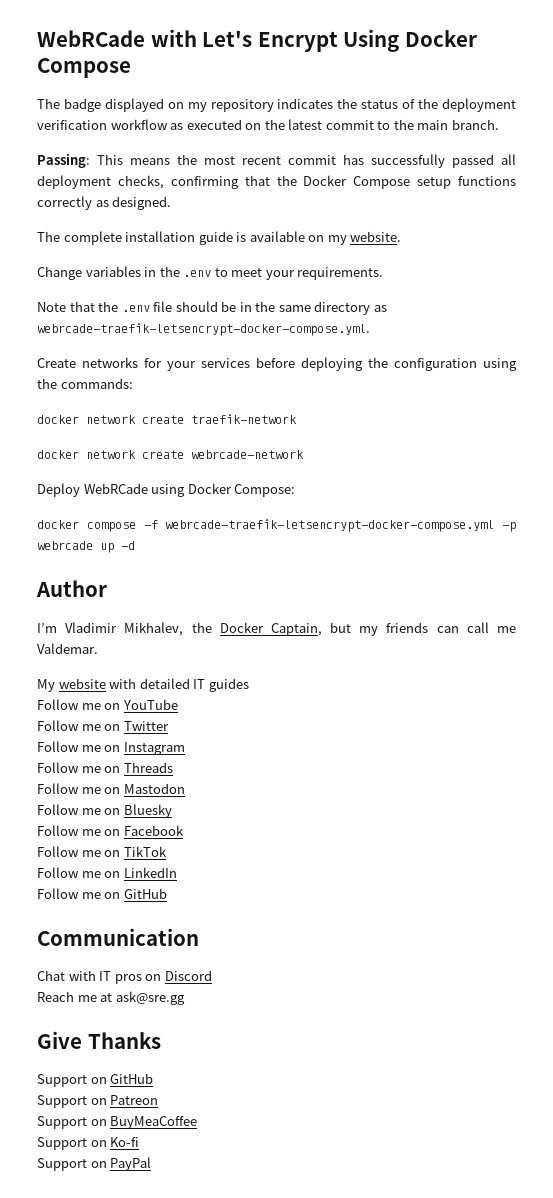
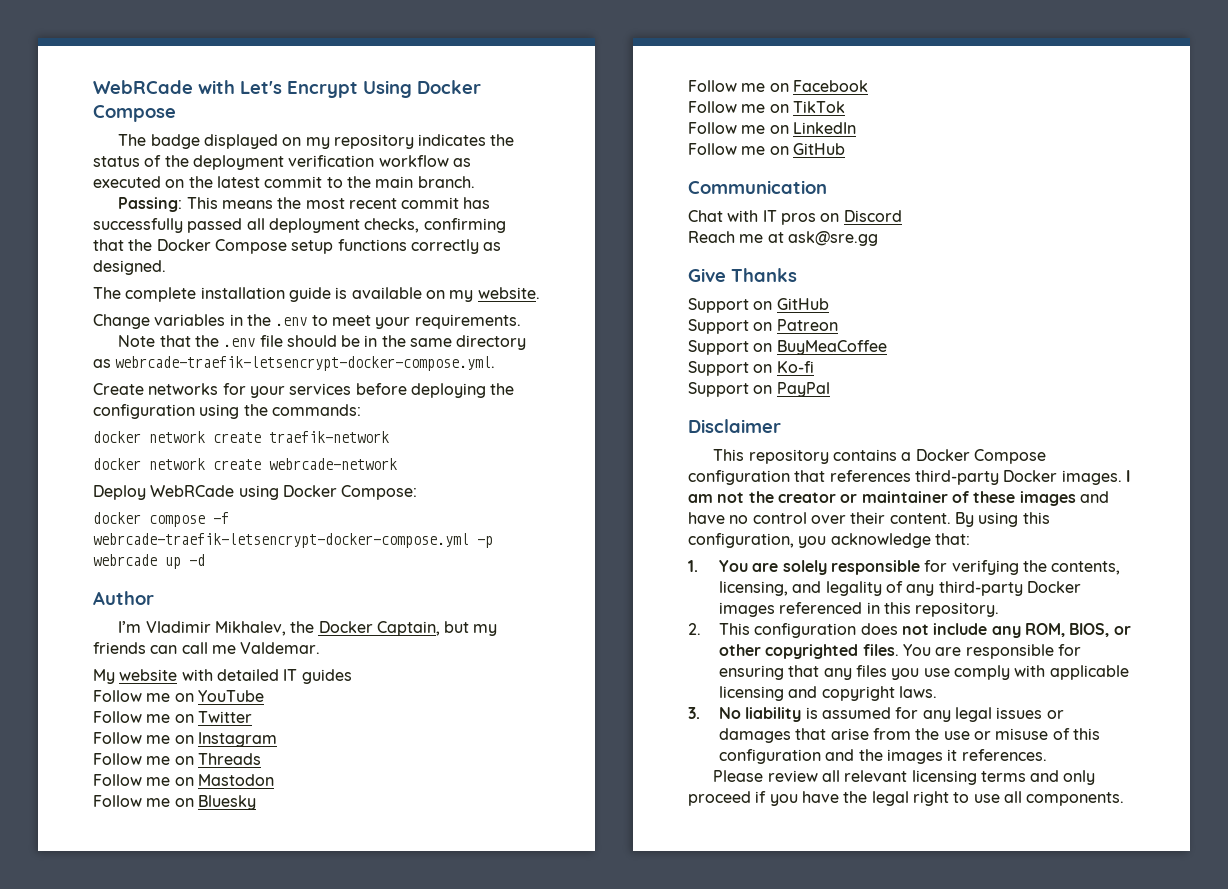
+ Disclaimer
+ This repository contains a Docker Compose configuration that references third-party Docker images. I am not the creator or maintainer of these images and have no control over their content. By using this configuration, you acknowledge that:
+ 1. You are solely responsible for verifying the contents, licensing, and legality of any third-party Docker images referenced in this repository.
+ 2. This configuration does not include any ROM, BIOS, or other copyrighted files. You are responsible for ensuring that any files you use comply with applicable licensing and copyright laws.
+ 3. No liability is assumed for any legal issues or damages that arise from the use or misuse of this configuration and the images it references.
+ Please review all relevant licensing terms and only proceed if you have the legal right to use all components.

